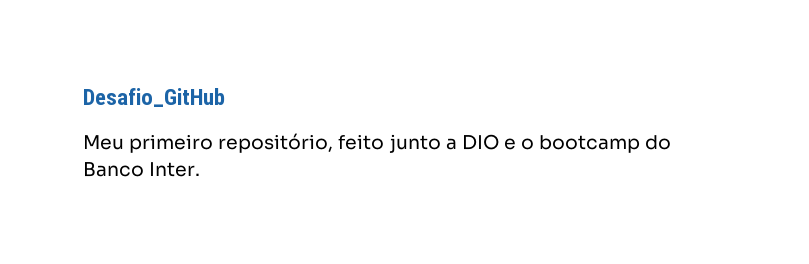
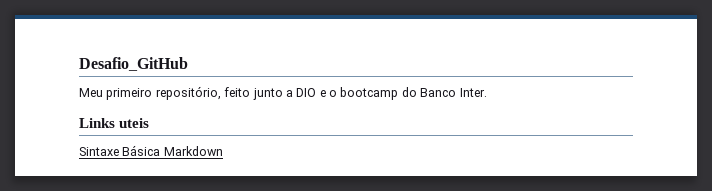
+ Links uteis
+ Sintaxe Básica Markdown

